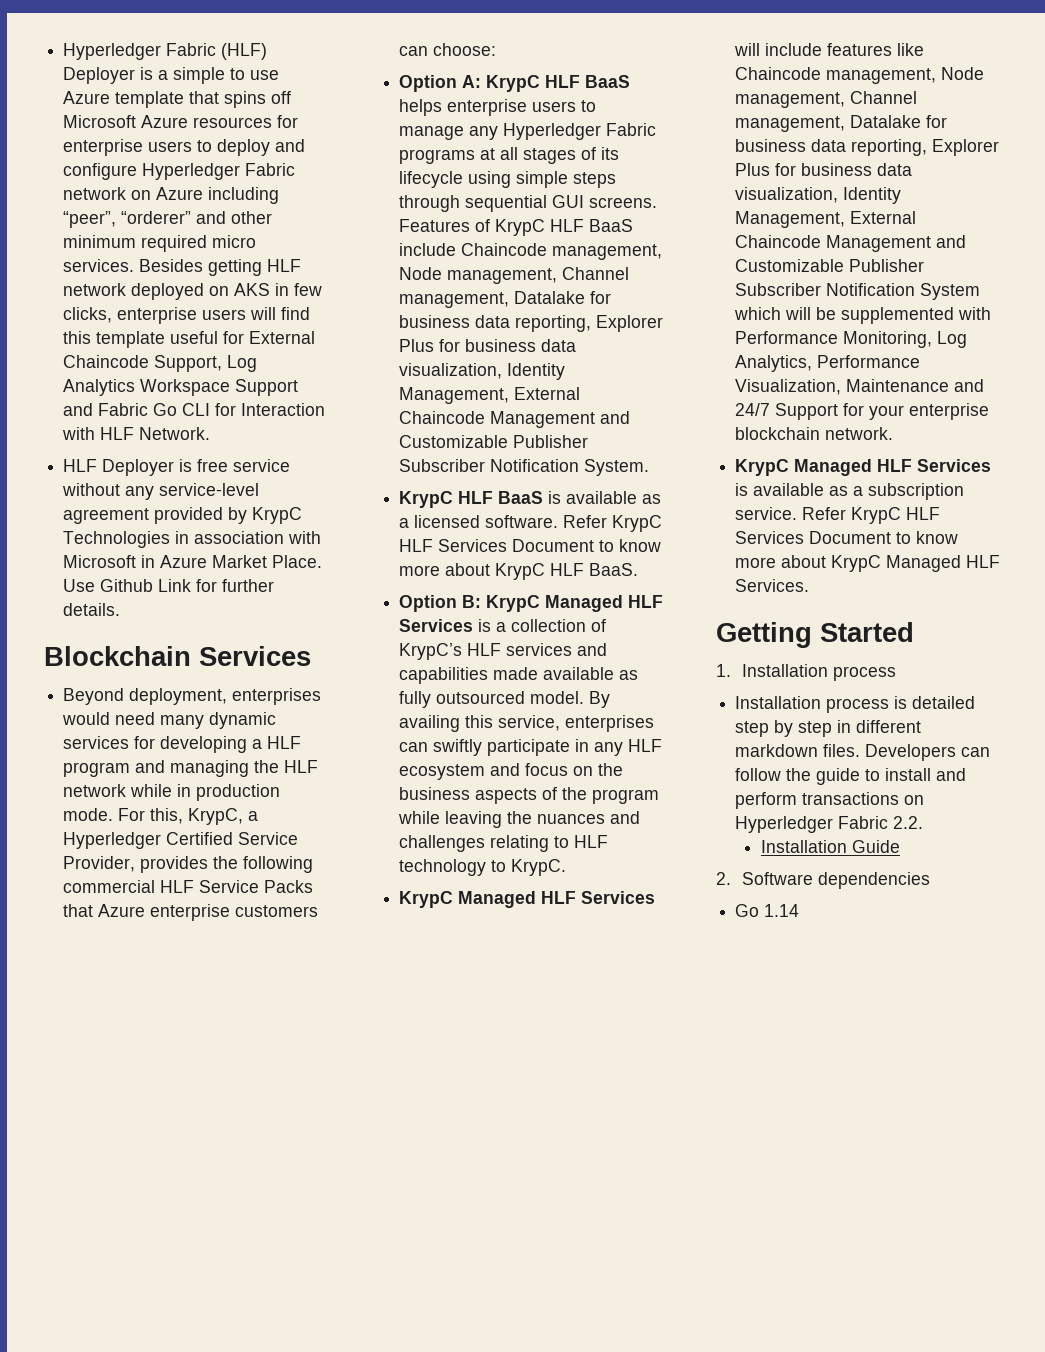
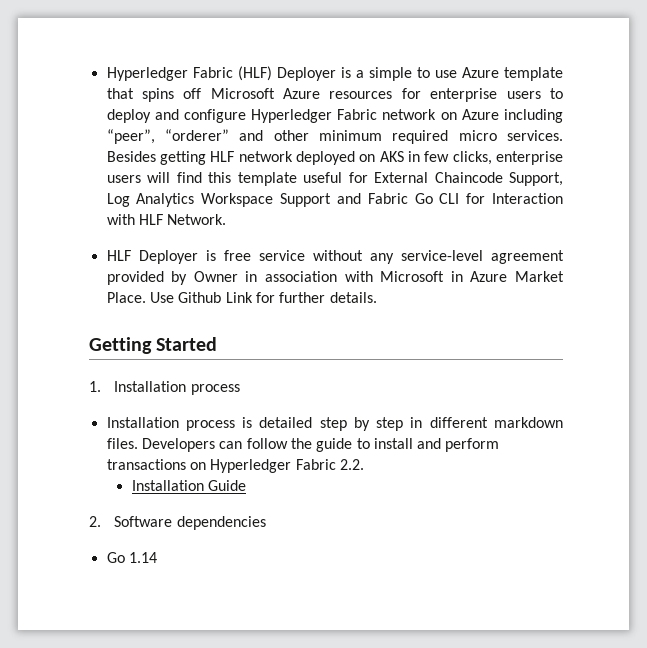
- HLF Deployer is free service without any service-level agreement provided by KrypC Technologies in association with Microsoft in Azure Market Place.
+ HLF Deployer is free service without any service-level agreement provided by Owner in association with Microsoft in Azure Market Place.
- Blockchain Services
- Beyond deployment, enterprises would need many dynamic services for developing a HLF program and managing the HLF network while in production mode. For this, KrypC, a Hyperledger Certified Service Provider, provides the following commercial HLF Service Packs that Azure enterprise customers can choose:
- Option A: KrypC HLF BaaS helps enterprise users to manage any Hyperledger Fabric programs at all stages of its lifecycle using simple steps through sequential GUI screens. Features of KrypC HLF BaaS include Chaincode management, Node management, Channel management, Datalake for business data reporting, Explorer Plus for business data visualization, Identity Management, External Chaincode Management and Customizable Publisher Subscriber Notification System.
- KrypC HLF BaaS is available as a licensed software. Refer KrypC HLF Services Document to know more about KrypC HLF BaaS.
- Option B: KrypC Managed HLF Services is a collection of KrypC’s HLF services and capabilities made available as fully outsourced model. By availing this service, enterprises can swiftly participate in any HLF ecosystem and focus on the business aspects of the program while leaving the nuances and challenges relating to HLF technology to KrypC.
- KrypC Managed HLF Services will include features like Chaincode management, Node management, Channel management, Datalake for business data reporting, Explorer Plus for business data visualization, Identity Management, External Chaincode Management and Customizable Publisher Subscriber Notification System which will be supplemented with Performance Monitoring, Log Analytics, Performance Visualization, Maintenance and 24/7 Support for your enterprise blockchain network.
- KrypC Managed HLF Services is available as a subscription service. Refer KrypC HLF Services Document to know more about KrypC Managed HLF Services.

